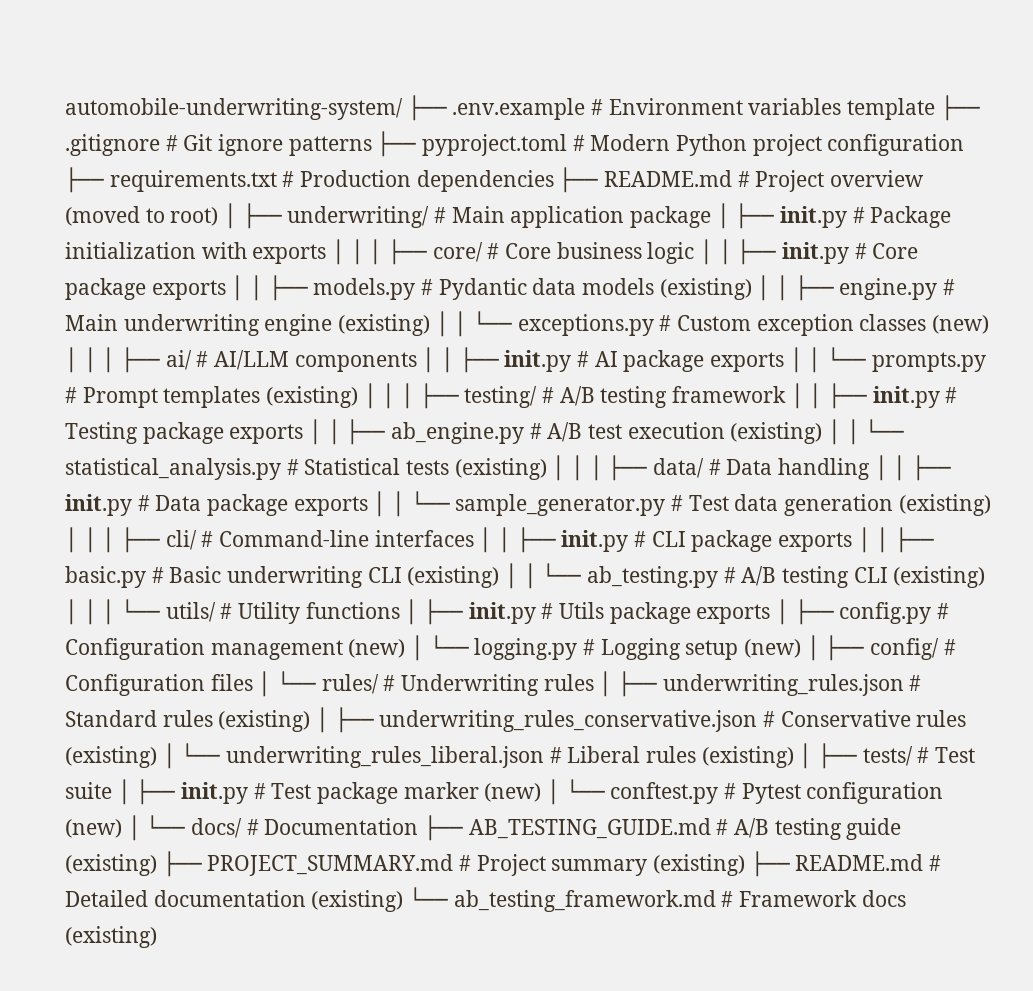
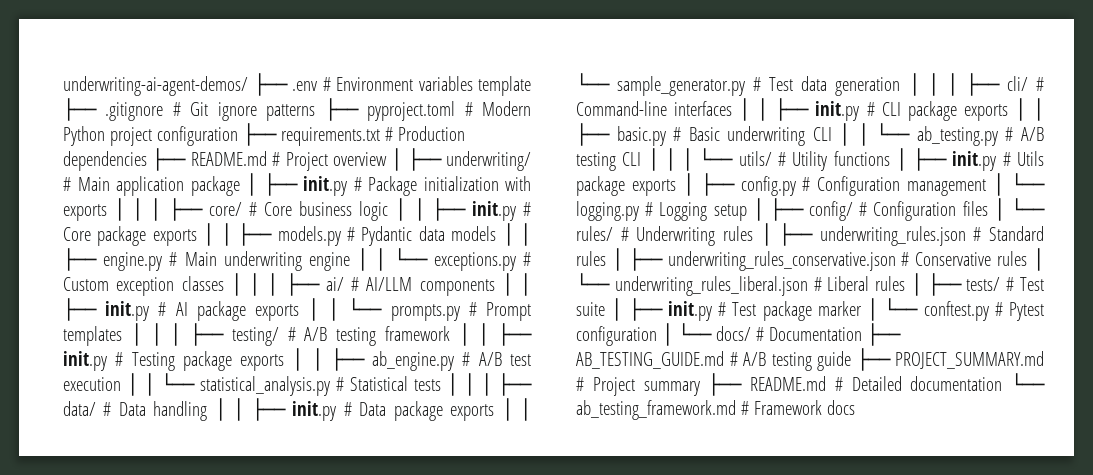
- automobile-underwriting-system/ ├── .env.example # Environment variables template ├── .gitignore # Git ignore patterns ├── pyproject.toml # Modern Python project configuration ├── requirements.txt # Production dependencies ├── README.md # Project overview (moved to root) │ ├── underwriting/ # Main application package │ ├── init.py # Package initialization with exports │ │ │ ├── core/ # Core business logic │ │ ├── init.py # Core package exports │ │ ├── models.py # Pydantic data models (existing) │ │ ├── engine.py # Main underwriting engine (existing) │ │ └── exceptions.py # Custom exception classes (new) │ │ │ ├── ai/ # AI/LLM components │ │ ├── init.py # AI package exports │ │ └── prompts.py # Prompt templates (existing) │ │ │ ├── testing/ # A/B testing framework │ │ ├── init.py # Testing package exports │ │ ├── ab_engine.py # A/B test execution (existing) │ │ └── statistical_analysis.py # Statistical tests (existing) │ │ │ ├── data/ # Data handling │ │ ├── init.py # Data package exports │ │ └── sample_generator.py # Test data generation (existing) │ │ │ ├── cli/ # Command-line interfaces │ │ ├── init.py # CLI package exports │ │ ├── basic.py # Basic underwriting CLI (existing) │ │ └── ab_testing.py # A/B testing CLI (existing) │ │ │ └── utils/ # Utility functions │ ├── init.py # Utils package exports │ ├── config.py # Configuration management (new) │ └── logging.py # Logging setup (new) │ ├── config/ # Configuration files │ └── rules/ # Underwriting rules │ ├── underwriting_rules.json # Standard rules (existing) │ ├── underwriting_rules_conservative.json # Conservative rules (existing) │ └── underwriting_rules_liberal.json # Liberal rules (existing) │ ├── tests/ # Test suite │ ├── init.py # Test package marker (new) │ └── conftest.py # Pytest configuration (new) │ └── docs/ # Documentation ├── AB_TESTING_GUIDE.md # A/B testing guide (existing) ├── PROJECT_SUMMARY.md # Project summary (existing) ├── README.md # Detailed documentation (existing) └── ab_testing_framework.md # Framework docs (existing)
+ underwriting-ai-agent-demos/ ├── .env # Environment variables template ├── .gitignore # Git ignore patterns ├── pyproject.toml # Modern Python project configuration ├── requirements.txt # Production dependencies ├── README.md # Project overview │ ├── underwriting/ # Main application package │ ├── init.py # Package initialization with exports │ │ │ ├── core/ # Core business logic │ │ ├── init.py # Core package exports │ │ ├── models.py # Pydantic data models │ │ ├── engine.py # Main underwriting engine │ │ └── exceptions.py # Custom exception classes │ │ │ ├── ai/ # AI/LLM components │ │ ├── init.py # AI package exports │ │ └── prompts.py # Prompt templates │ │ │ ├── testing/ # A/B testing framework │ │ ├── init.py # Testing package exports │ │ ├── ab_engine.py # A/B test execution │ │ └── statistical_analysis.py # Statistical tests │ │ │ ├── data/ # Data handling │ │ ├── init.py # Data package exports │ │ └── sample_generator.py # Test data generation │ │ │ ├── cli/ # Command-line interfaces │ │ ├── init.py # CLI package exports │ │ ├── basic.py # Basic underwriting CLI │ │ └── ab_testing.py # A/B testing CLI │ │ │ └── utils/ # Utility functions │ ├── init.py # Utils package exports │ ├── config.py # Configuration management │ └── logging.py # Logging setup │ ├── config/ # Configuration files │ └── rules/ # Underwriting rules │ ├── underwriting_rules.json # Standard rules │ ├── underwriting_rules_conservative.json # Conservative rules │ └── underwriting_rules_liberal.json # Liberal rules │ ├── tests/ # Test suite │ ├── init.py # Test package marker │ └── conftest.py # Pytest configuration │ └── docs/ # Documentation ├── AB_TESTING_GUIDE.md # A/B testing guide ├── PROJECT_SUMMARY.md # Project summary ├── README.md # Detailed documentation └── ab_testing_framework.md # Framework docs

